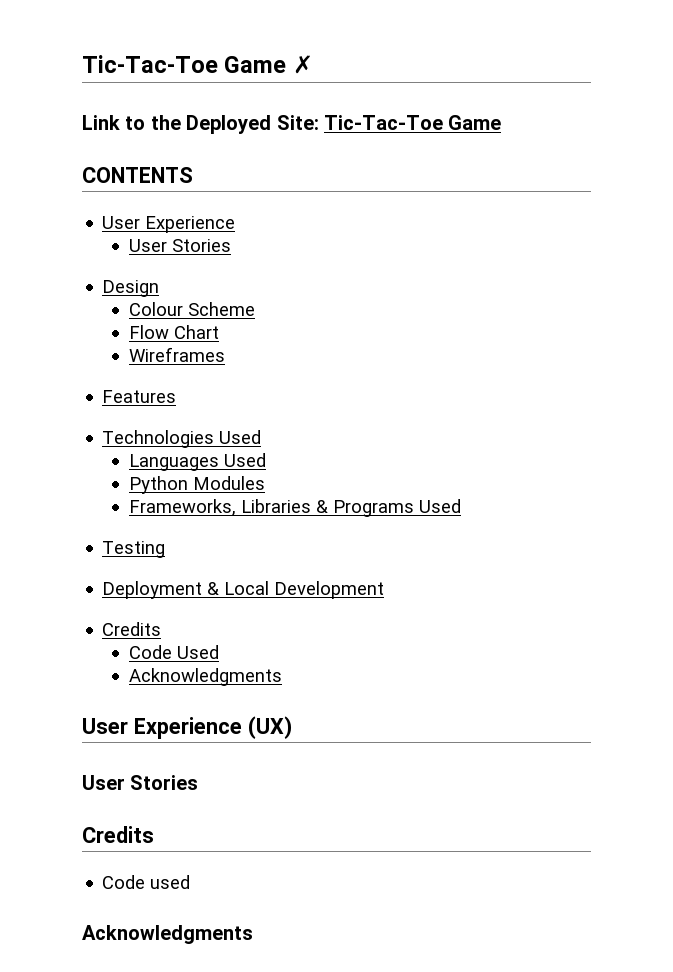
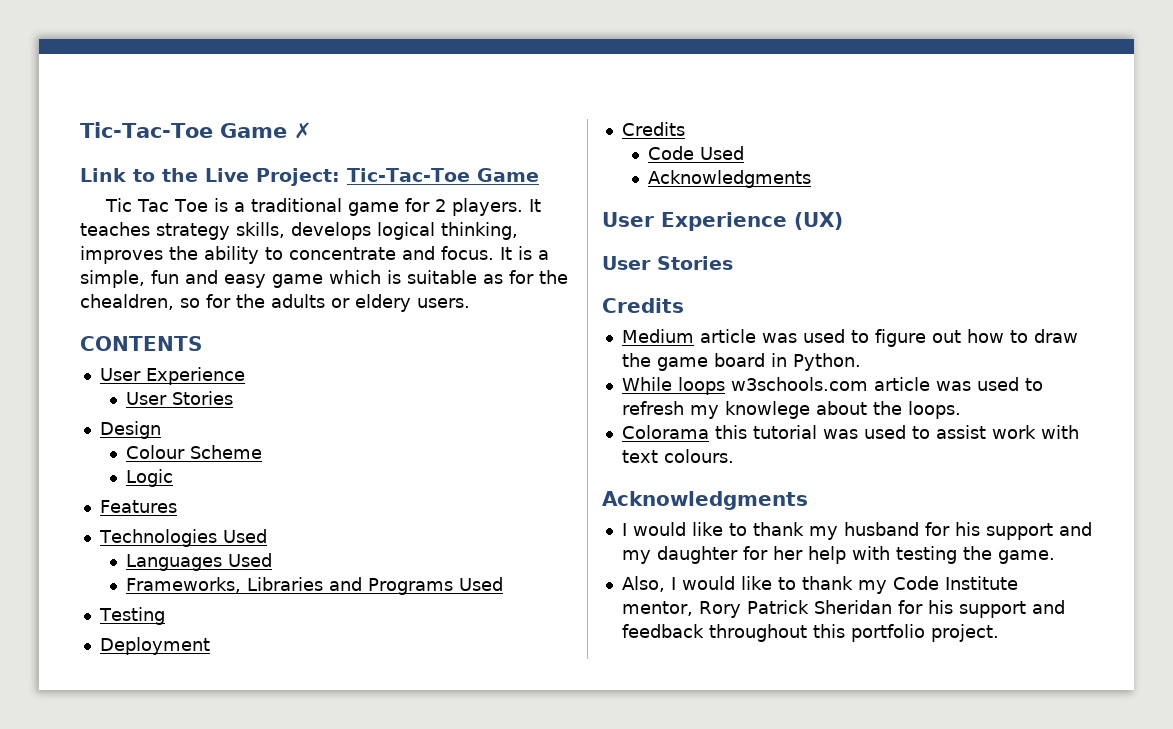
- Link to the Deployed Site: Tic-Tac-Toe Game
+ Link to the Live Project: Tic-Tac-Toe Game
+ Tic Tac Toe is a traditional game for 2 players. It teaches strategy skills, develops logical thinking, improves the ability to concentrate and focus. It is a simple, fun and easy game which is suitable as for the chealdren, so for the adults or eldery users.
- Flow Chart
- Wireframes
+ Logic
- Python Modules
- Frameworks, Libraries & Programs Used
+ Frameworks, Libraries and Programs Used
- Deployment & Local Development
+ Deployment
- Code used
+ Medium article was used to figure out how to draw the game board in Python.
+ While loops w3schools.com article was used to refresh my knowlege about the loops.
+ Colorama this tutorial was used to assist work with text colours.
  Acknowledgments
+ I would like to thank my husband for his support and my daughter for her help with testing the game.
+ Also, I would like to thank my Code Institute mentor, Rory Patrick Sheridan for his support and feedback throughout this portfolio project.

